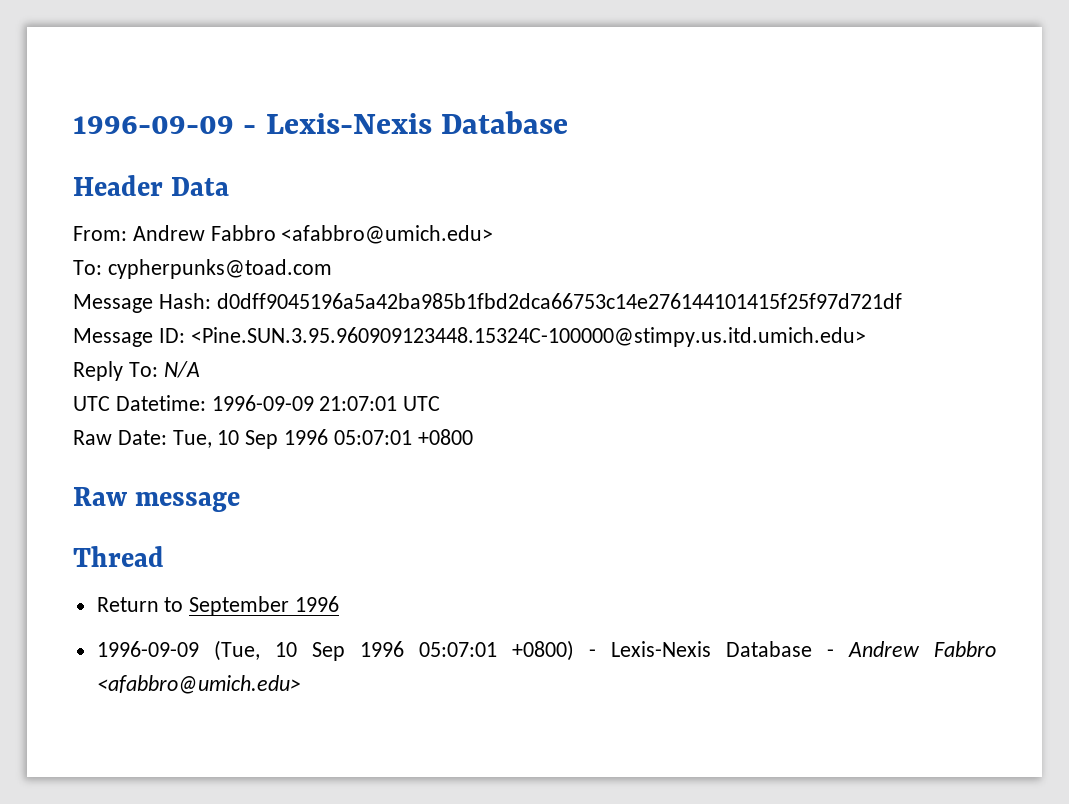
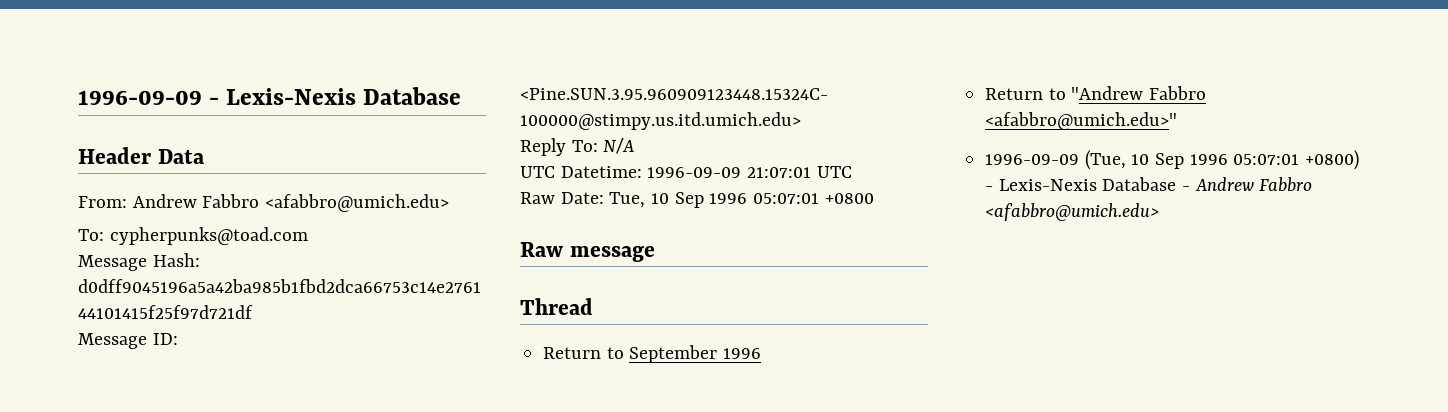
+ Return to "Andrew Fabbro <afabbro@umich.edu>"

